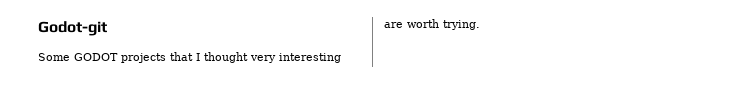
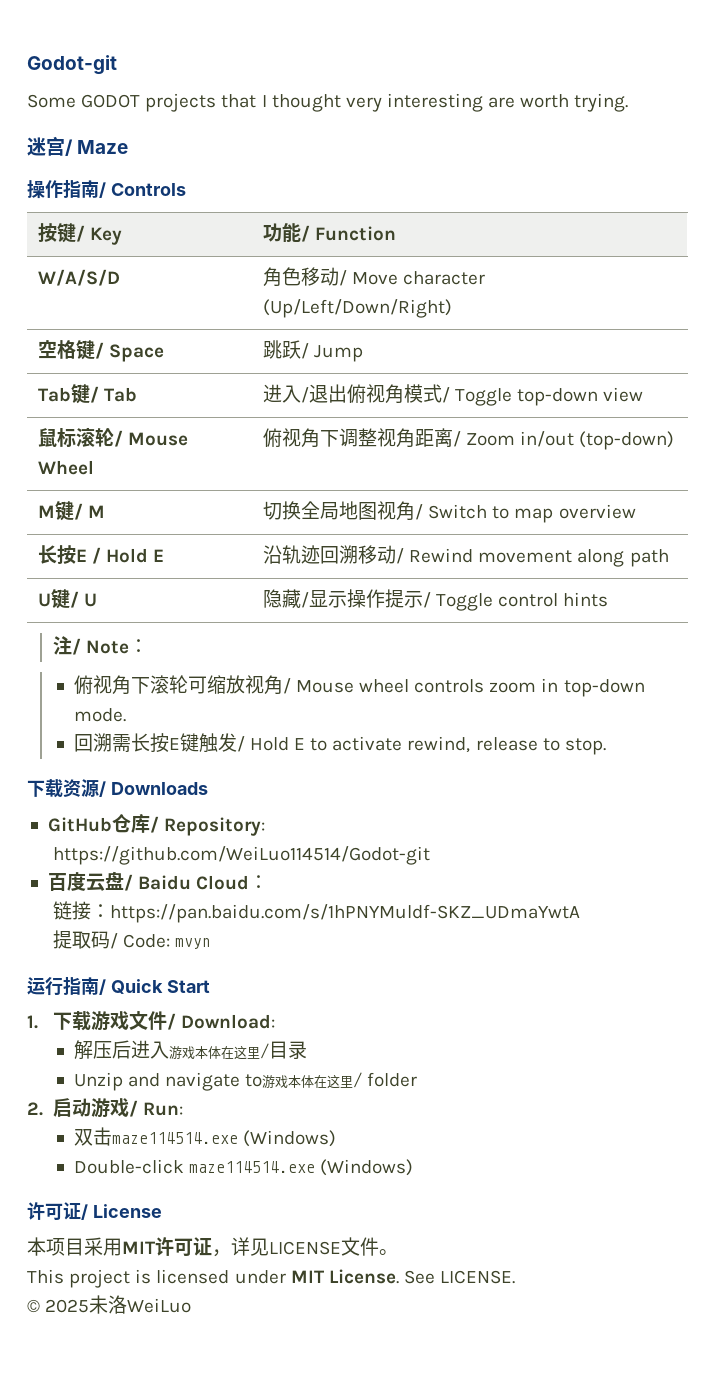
+ 迷宫/ Maze
+ 操作指南/ Controls
+ 按键/ Key | 功能/ Function
+ W/A/S/D | 角色移动/ Move character (Up/Left/Down/Right)
+ 空格键/ Space | 跳跃/ Jump
+ Tab键/ Tab | 进入/退出俯视角模式/ Toggle top-down view
+ 鼠标滚轮/ Mouse Wheel | 俯视角下调整视角距离/ Zoom in/out (top-down)
+ M键/ M | 切换全局地图视角/ Switch to map overview
+ 长按E / Hold E | 沿轨迹回溯移动/ Rewind movement along path
+ U键/ U | 隐藏/显示操作提示/ Toggle control hints
+ 注/ Note：
+ 俯视角下滚轮可缩放视角/ Mouse wheel controls zoom in top-down mode.
+ 回溯需长按E键触发/ Hold E to activate rewind, release to stop.
+ 下载资源/ Downloads
+ GitHub仓库/ Repository:
+ https://github.com/WeiLuo114514/Godot-git
+ 百度云盘/ Baidu Cloud：
+ 链接：https://pan.baidu.com/s/1hPNYMuldf-SKZ_UDmaYwtA
+ 提取码/ Code: mvyn
+ 运行指南/ Quick Start
+ 1.下载游戏文件/ Download:
+ 解压后进入游戏本体在这里/目录
+ Unzip and navigate to游戏本体在这里/ folder
+ 2.启动游戏/ Run:
+ 双击maze114514.exe (Windows)
+ Double-click maze114514.exe (Windows)
+ 许可证/ License
+ 本项目采用MIT许可证，详见LICENSE文件。
+ This project is licensed under MIT License. See LICENSE.
+ © 2025未洛WeiLuo

